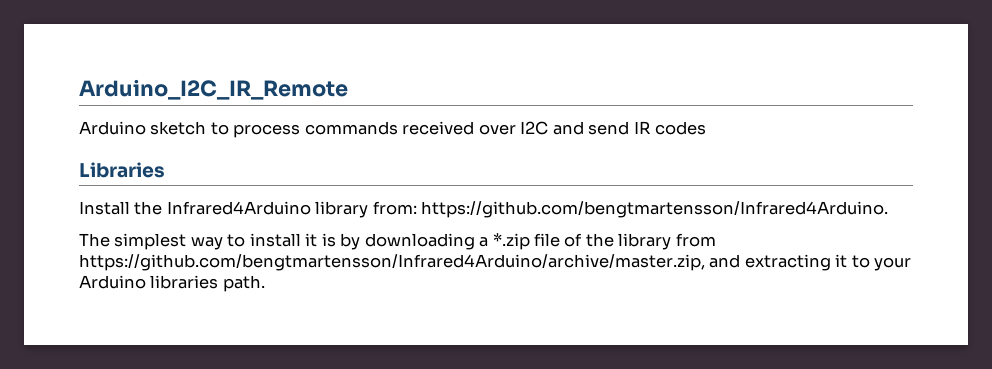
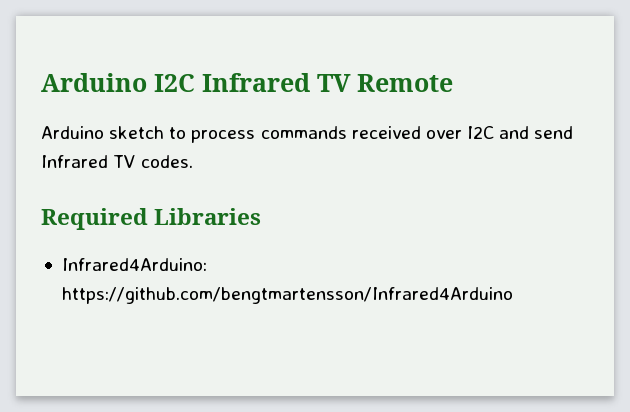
- Arduino_I2C_IR_Remote
+ Arduino I2C Infrared TV Remote
- Arduino sketch to process commands received over I2C and send IR codes
- Libraries
- Install the Infrared4Arduino library from: https://github.com/bengtmartensson/Infrared4Arduino.
- The simplest way to install it is by downloading a *.zip file of the library from https://github.com/bengtmartensson/Infrared4Arduino/archive/master.zip, and extracting it to your Arduino libraries path.
+ Arduino sketch to process commands received over I2C and send Infrared TV codes.
+ Required Libraries
+ Infrared4Arduino: https://github.com/bengtmartensson/Infrared4Arduino

